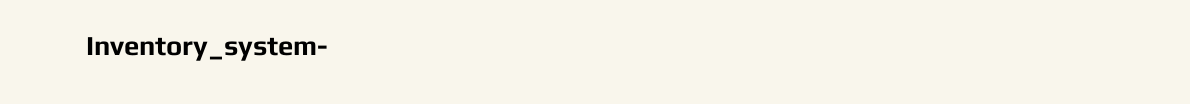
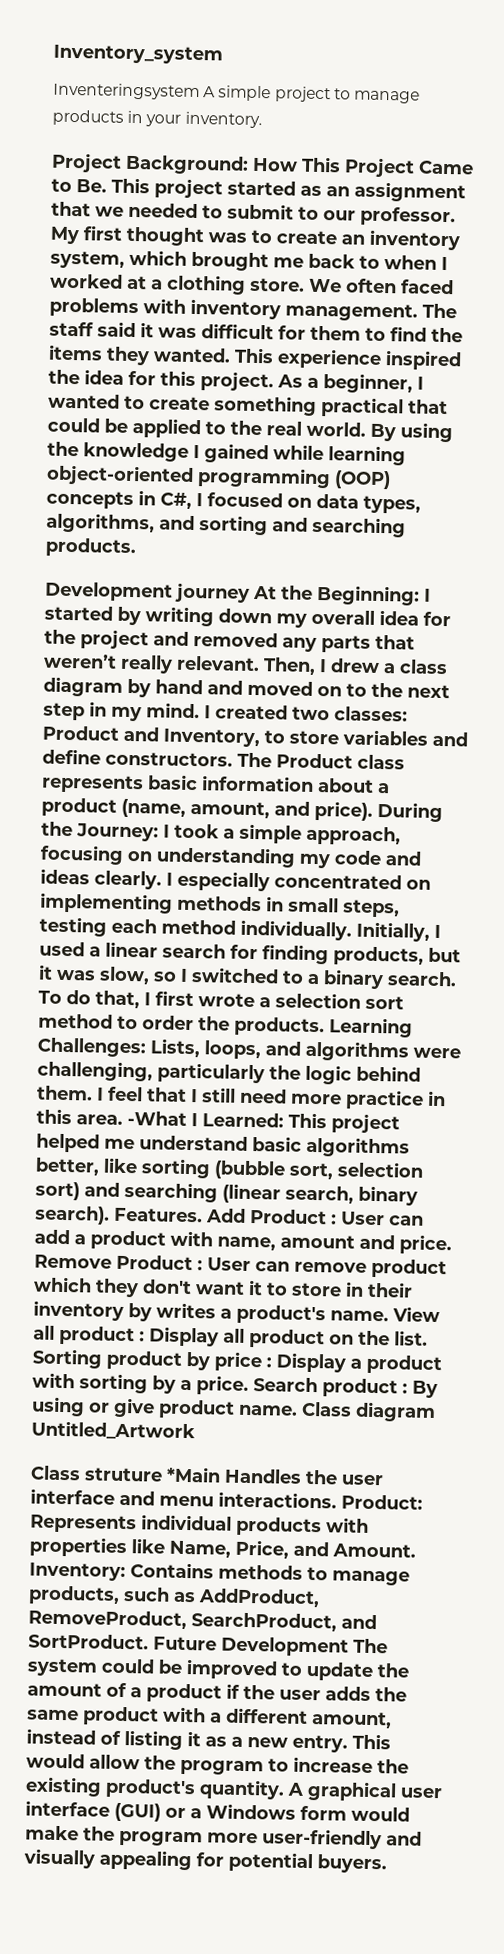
- Inventory_system-
+ Inventory_system
+ Inventeringsystem A simple project to manage products in your inventory.
+ Project Background: How This Project Came to Be. This project started as an assignment that we needed to submit to our professor. My first thought was to create an inventory system, which brought me back to when I worked at a clothing store. We often faced problems with inventory management. The staff said it was difficult for them to find the items they wanted. This experience inspired the idea for this project. As a beginner, I wanted to create something practical that could be applied to the real world. By using the knowledge I gained while learning object-oriented programming (OOP) concepts in C#, I focused on data types, algorithms, and sorting and searching products.
+ Development journey At the Beginning: I started by writing down my overall idea for the project and removed any parts that weren’t really relevant. Then, I drew a class diagram by hand and moved on to the next step in my mind. I created two classes: Product and Inventory, to store variables and define constructors. The Product class represents basic information about a product (name, amount, and price). During the Journey: I took a simple approach, focusing on understanding my code and ideas clearly. I especially concentrated on implementing methods in small steps, testing each method individually. Initially, I used a linear search for finding products, but it was slow, so I switched to a binary search. To do that, I first wrote a selection sort method to order the products. Learning Challenges: Lists, loops, and algorithms were challenging, particularly the logic behind them. I feel that I still need more practice in this area. -What I Learned: This project helped me understand basic algorithms better, like sorting (bubble sort, selection sort) and searching (linear search, binary search). Features. Add Product : User can add a product with name, amount and price. Remove Product : User can remove product which they don't want it to store in their inventory by writes a product's name. View all product : Display all product on the list. Sorting product by price : Display a product with sorting by a price. Search product : By using or give product name. Class diagram Untitled_Artwork
+ Class struture *Main Handles the user interface and menu interactions. Product: Represents individual products with properties like Name, Price, and Amount. Inventory: Contains methods to manage products, such as AddProduct, RemoveProduct, SearchProduct, and SortProduct. Future Development The system could be improved to update the amount of a product if the user adds the same product with a different amount, instead of listing it as a new entry. This would allow the program to increase the existing product's quantity. A graphical user interface (GUI) or a Windows form would make the program more user-friendly and visually appealing for potential buyers.

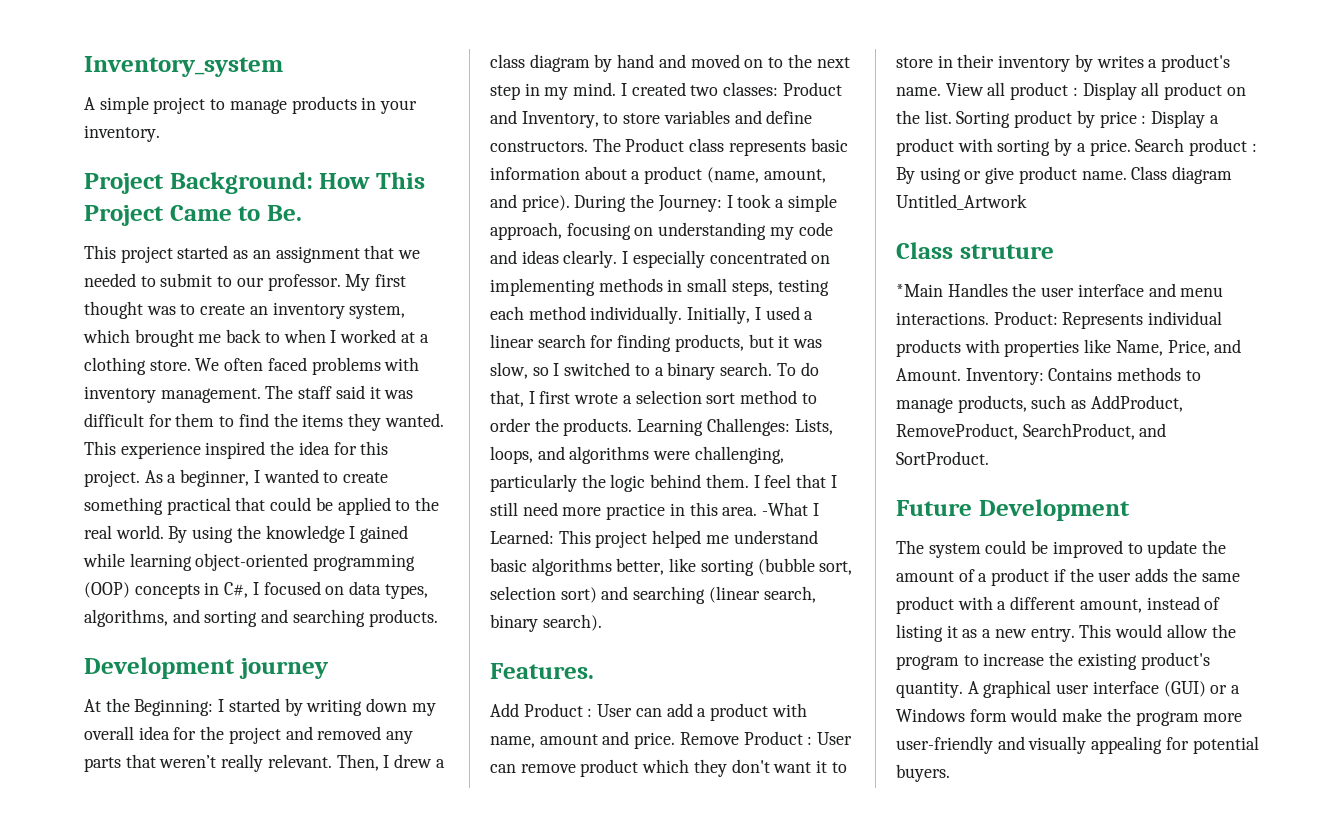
- Inventeringsystem A simple project to manage products in your inventory.
+ A simple project to manage products in your inventory.
- Project Background: How This Project Came to Be. This project started as an assignment that we needed to submit to our professor.
+ Project Background: How This Project Came to Be.
+ This project started as an assignment that we needed to submit to our professor.
- Development journey At the Beginning: I started by writing down my overall idea for the project and removed any parts that weren’t really relevant.
+ Development journey
+ At the Beginning: I started by writing down my overall idea for the project and removed any parts that weren’t really relevant.
- -What I Learned: This project helped me understand basic algorithms better, like sorting (bubble sort, selection sort) and searching (linear search, binary search). Features. Add Product : User can add a product with name, amount and price.
+ -What I Learned: This project helped me understand basic algorithms better, like sorting (bubble sort, selection sort) and searching (linear search, binary search).
+ Features.
+ Add Product : User can add a product with name, amount and price.
- Class struture *Main Handles the user interface and menu interactions.
+ Class struture
+ *Main Handles the user interface and menu interactions.
- Inventory: Contains methods to manage products, such as AddProduct, RemoveProduct, SearchProduct, and SortProduct. Future Development The system could be improved to update the amount of a product if the user adds the same product with a different amount, instead of listing it as a new entry.
+ Inventory: Contains methods to manage products, such as AddProduct, RemoveProduct, SearchProduct, and SortProduct.
+ Future Development
+ The system could be improved to update the amount of a product if the user adds the same product with a different amount, instead of listing it as a new entry.

